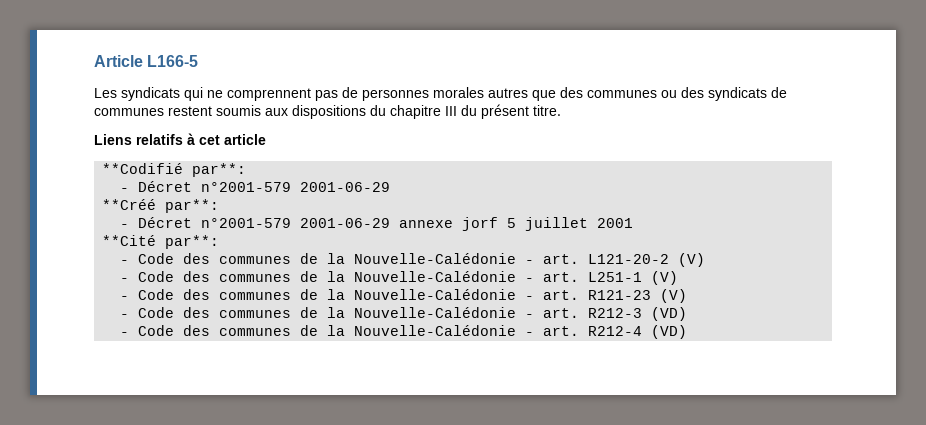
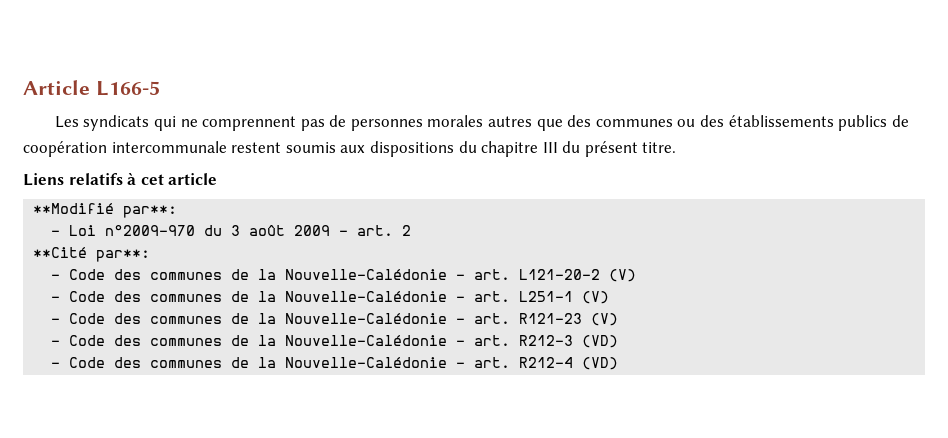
- Les syndicats qui ne comprennent pas de personnes morales autres que des communes ou des syndicats de communes restent soumis aux dispositions du chapitre III du présent titre.
+ Les syndicats qui ne comprennent pas de personnes morales autres que des communes ou des établissements publics de coopération intercommunale restent soumis aux dispositions du chapitre III du présent titre.
- **Codifié par**:
- - Décret n°2001-579 2001-06-29
- **Créé par**:
- - Décret n°2001-579 2001-06-29 annexe jorf 5 juillet 2001
+ **Modifié par**:
+ - Loi n°2009-970 du 3 août 2009 - art. 2

